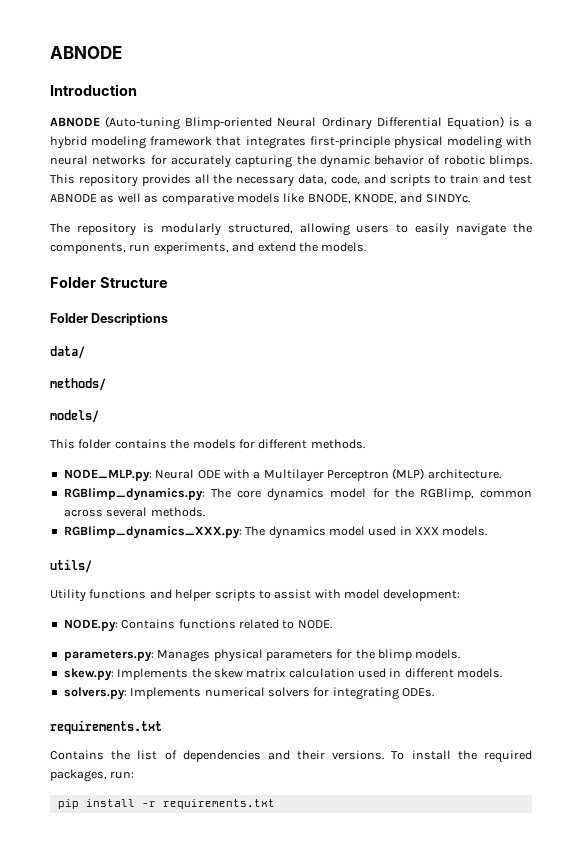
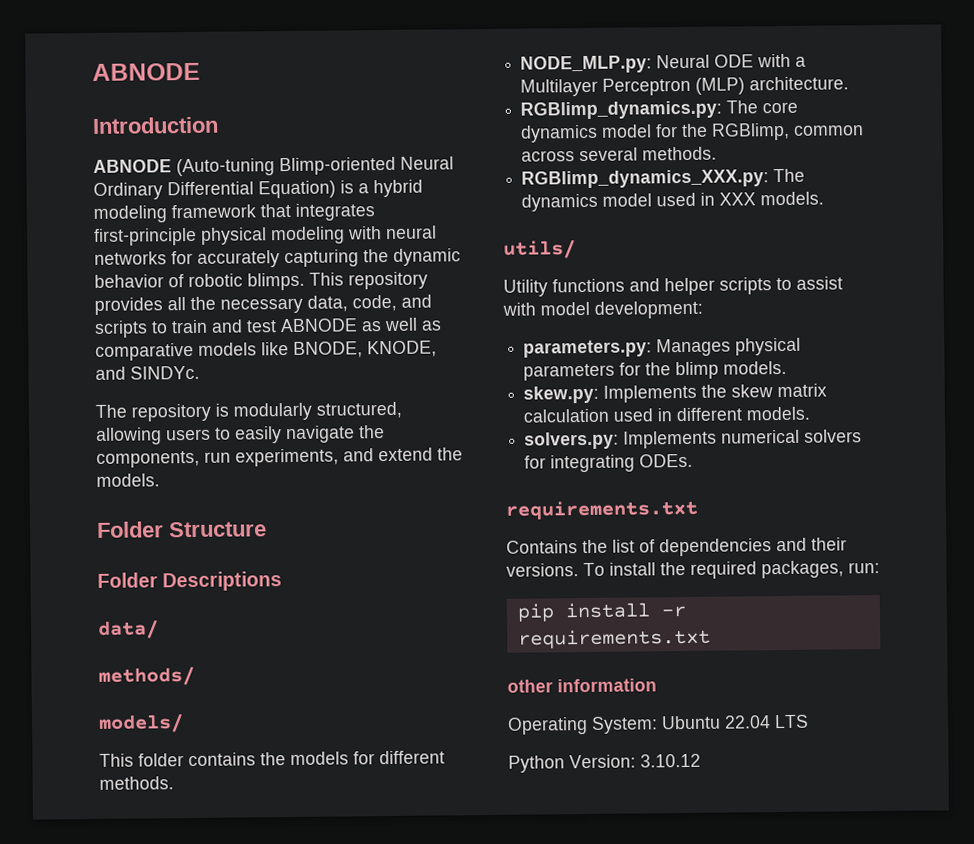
- NODE.py: Contains functions related to NODE.
+ other information
+ Operating System: Ubuntu 22.04 LTS
+ Python Version: 3.10.12

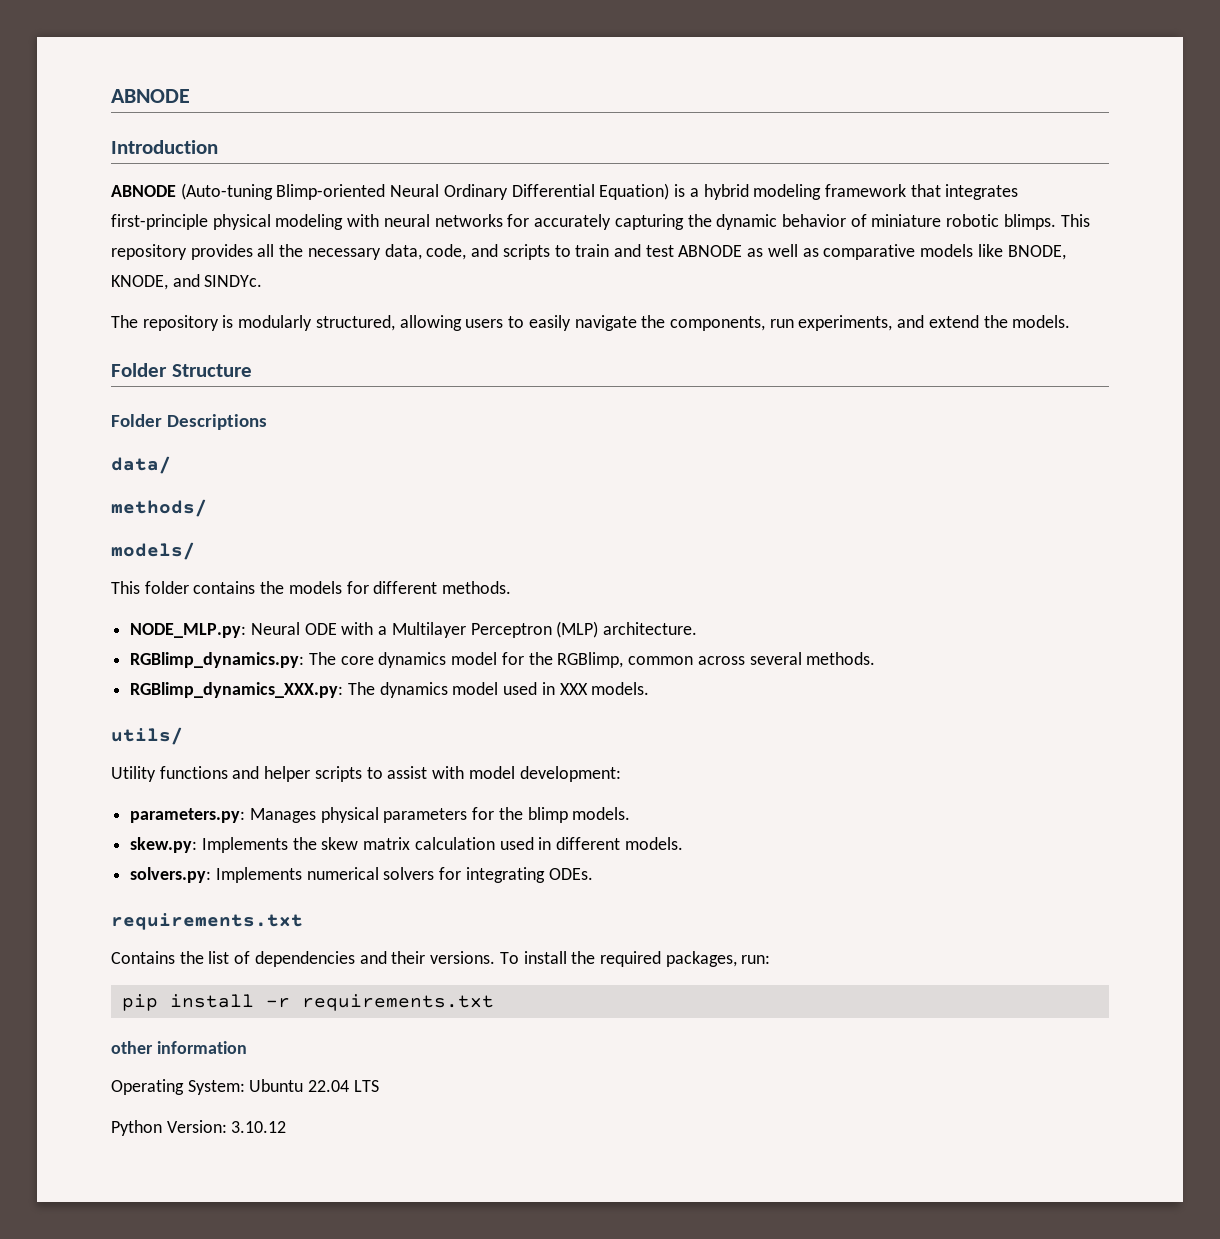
- ABNODE (Auto-tuning Blimp-oriented Neural Ordinary Differential Equation) is a hybrid modeling framework that integrates first-principle physical modeling with neural networks for accurately capturing the dynamic behavior of robotic blimps.
+ ABNODE (Auto-tuning Blimp-oriented Neural Ordinary Differential Equation) is a hybrid modeling framework that integrates first-principle physical modeling with neural networks for accurately capturing the dynamic behavior of miniature robotic blimps.

